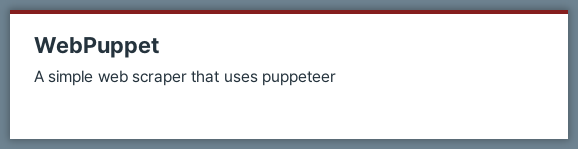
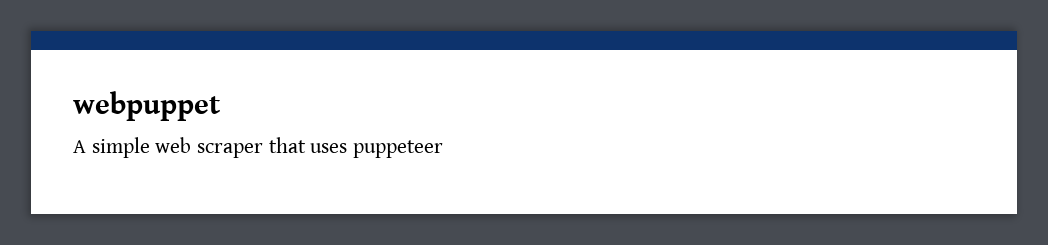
- WebPuppet
+ webpuppet

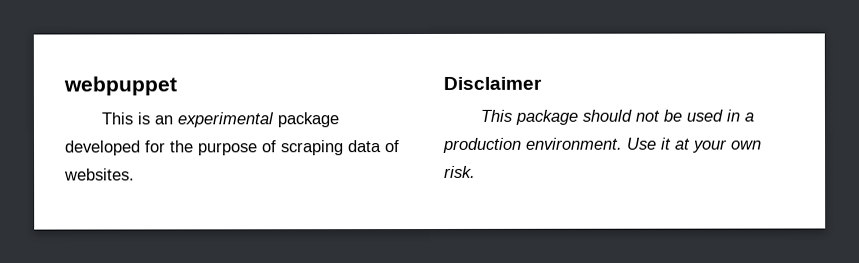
- A simple web scraper that uses puppeteer
+ This is an experimental package developed for the purpose of scraping data of websites.
+ Disclaimer
+ This package should not be used in a production environment. Use it at your own risk.

